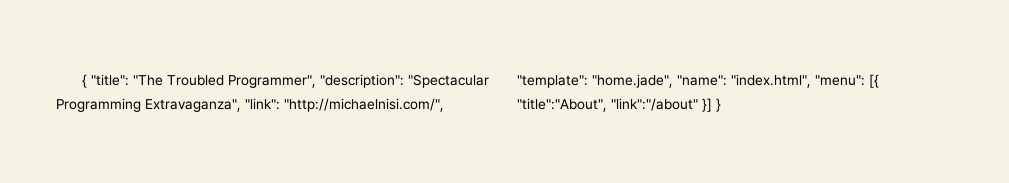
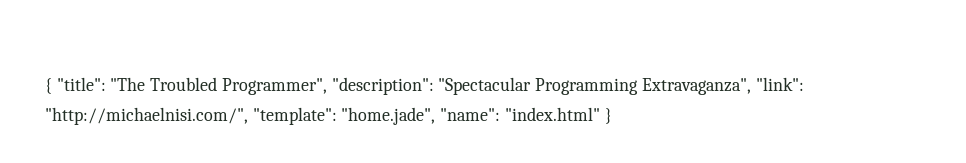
- { "title": "The Troubled Programmer", "description": "Spectacular Programming Extravaganza", "link": "http://michaelnisi.com/", "template": "home.jade", "name": "index.html", "menu": [{ "title":"About", "link":"/about" }] }
+ { "title": "The Troubled Programmer", "description": "Spectacular Programming Extravaganza", "link": "http://michaelnisi.com/", "template": "home.jade", "name": "index.html" }

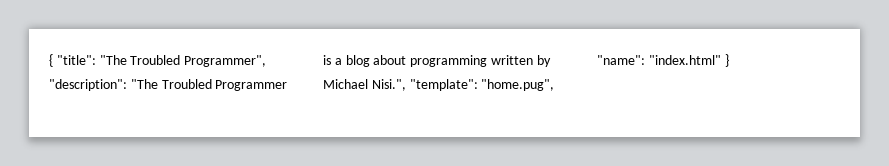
- { "title": "The Troubled Programmer", "description": "Spectacular Programming Extravaganza", "link": "http://michaelnisi.com/", "template": "home.jade", "name": "index.html" }
+ { "title": "The Troubled Programmer", "description": "The Troubled Programmer is a blog about programming written by Michael Nisi.", "template": "home.pug", "name": "index.html" }

